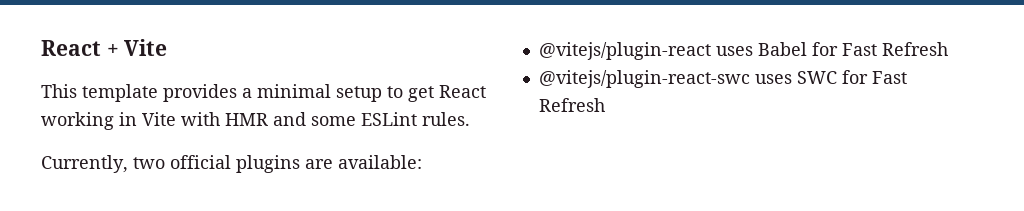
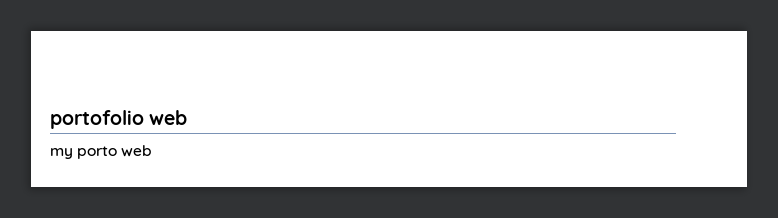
- React + Vite
- This template provides a minimal setup to get React working in Vite with HMR and some ESLint rules.
- Currently, two official plugins are available:
- @vitejs/plugin-react uses Babel for Fast Refresh
- @vitejs/plugin-react-swc uses SWC for Fast Refresh
+ portofolio web
+ my porto web

